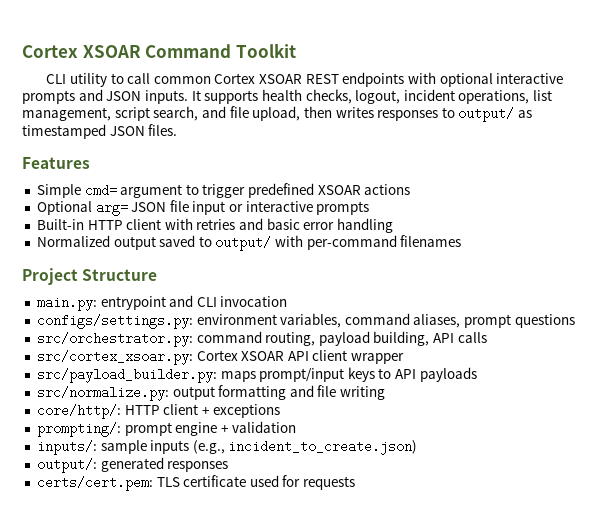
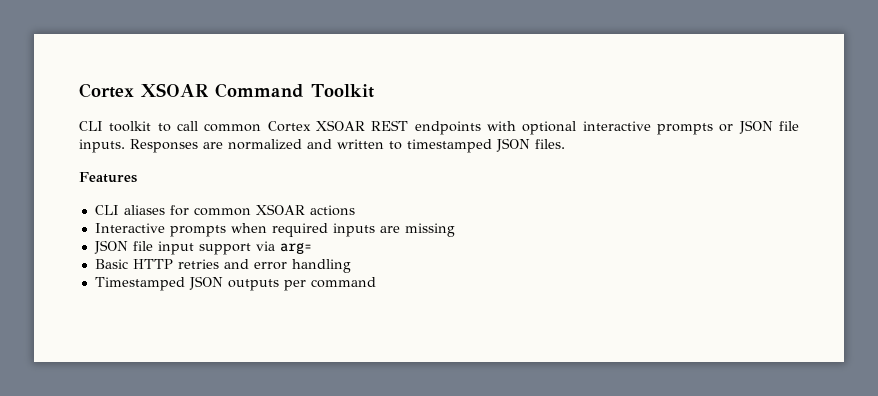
- CLI utility to call common Cortex XSOAR REST endpoints with optional interactive prompts and JSON inputs. It supports health checks, logout, incident operations, list management, script search, and file upload, then writes responses to output/ as timestamped JSON files.
+ CLI toolkit to call common Cortex XSOAR REST endpoints with optional interactive prompts or JSON file inputs. Responses are normalized and written to timestamped JSON files.
  Features
- Simple cmd= argument to trigger predefined XSOAR actions
- Optional arg= JSON file input or interactive prompts
- Built-in HTTP client with retries and basic error handling
+ CLI aliases for common XSOAR actions
+ Interactive prompts when required inputs are missing
+ JSON file input support via arg=
+ Basic HTTP retries and error handling
- Normalized output saved to output/ with per-command filenames
- Project Structure
- main.py: entrypoint and CLI invocation
- configs/settings.py: environment variables, command aliases, prompt questions
- src/orchestrator.py: command routing, payload building, API calls
- src/cortex_xsoar.py: Cortex XSOAR API client wrapper
- src/payload_builder.py: maps prompt/input keys to API payloads
- src/normalize.py: output formatting and file writing
- core/http/: HTTP client + exceptions
- prompting/: prompt engine + validation
- inputs/: sample inputs (e.g., incident_to_create.json)
- output/: generated responses
- certs/cert.pem: TLS certificate used for requests
+ Timestamped JSON outputs per command

